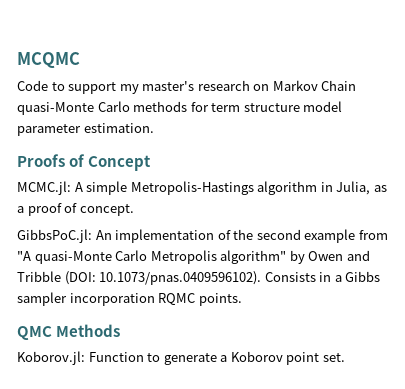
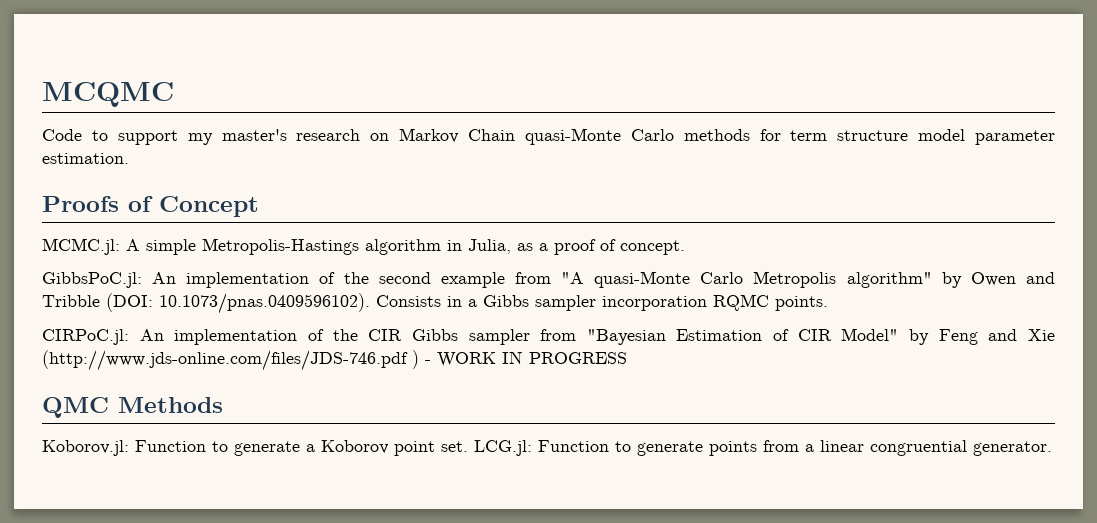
+ CIRPoC.jl: An implementation of the CIR Gibbs sampler from "Bayesian Estimation of CIR Model" by Feng and Xie (http://www.jds-online.com/files/JDS-746.pdf ) - WORK IN PROGRESS
+ LCG.jl: Function to generate points from a linear congruential generator.

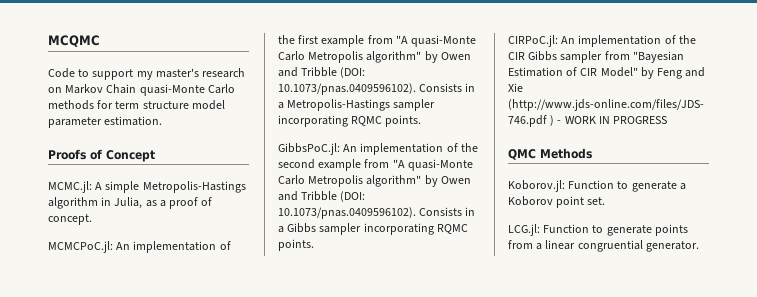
+ MCMCPoC.jl: An implementation of the first example from "A quasi-Monte Carlo Metropolis algorithm" by Owen and Tribble (DOI: 10.1073/pnas.0409596102). Consists in a Metropolis-Hastings sampler incorporating RQMC points.
- GibbsPoC.jl: An implementation of the second example from "A quasi-Monte Carlo Metropolis algorithm" by Owen and Tribble (DOI: 10.1073/pnas.0409596102). Consists in a Gibbs sampler incorporation RQMC points.
+ GibbsPoC.jl: An implementation of the second example from "A quasi-Monte Carlo Metropolis algorithm" by Owen and Tribble (DOI: 10.1073/pnas.0409596102). Consists in a Gibbs sampler incorporating RQMC points.
- Koborov.jl: Function to generate a Koborov point set. LCG.jl: Function to generate points from a linear congruential generator.
+ Koborov.jl: Function to generate a Koborov point set.
+ LCG.jl: Function to generate points from a linear congruential generator.

